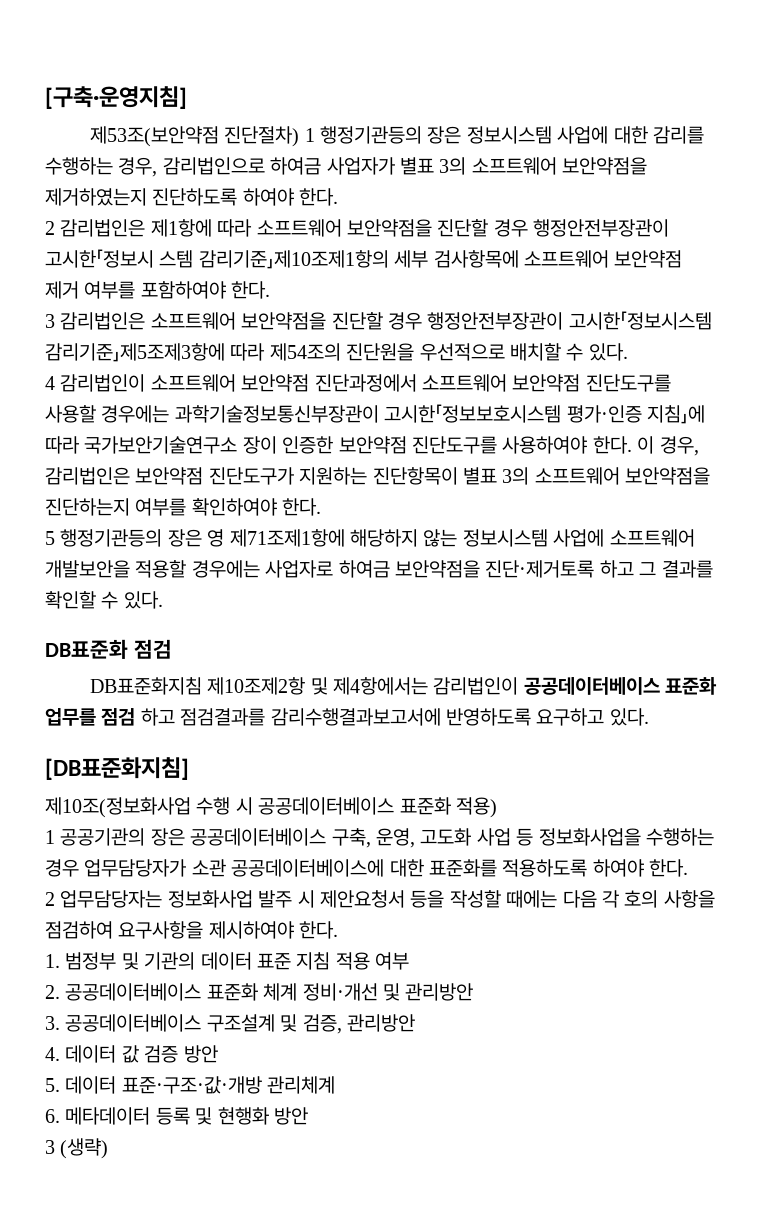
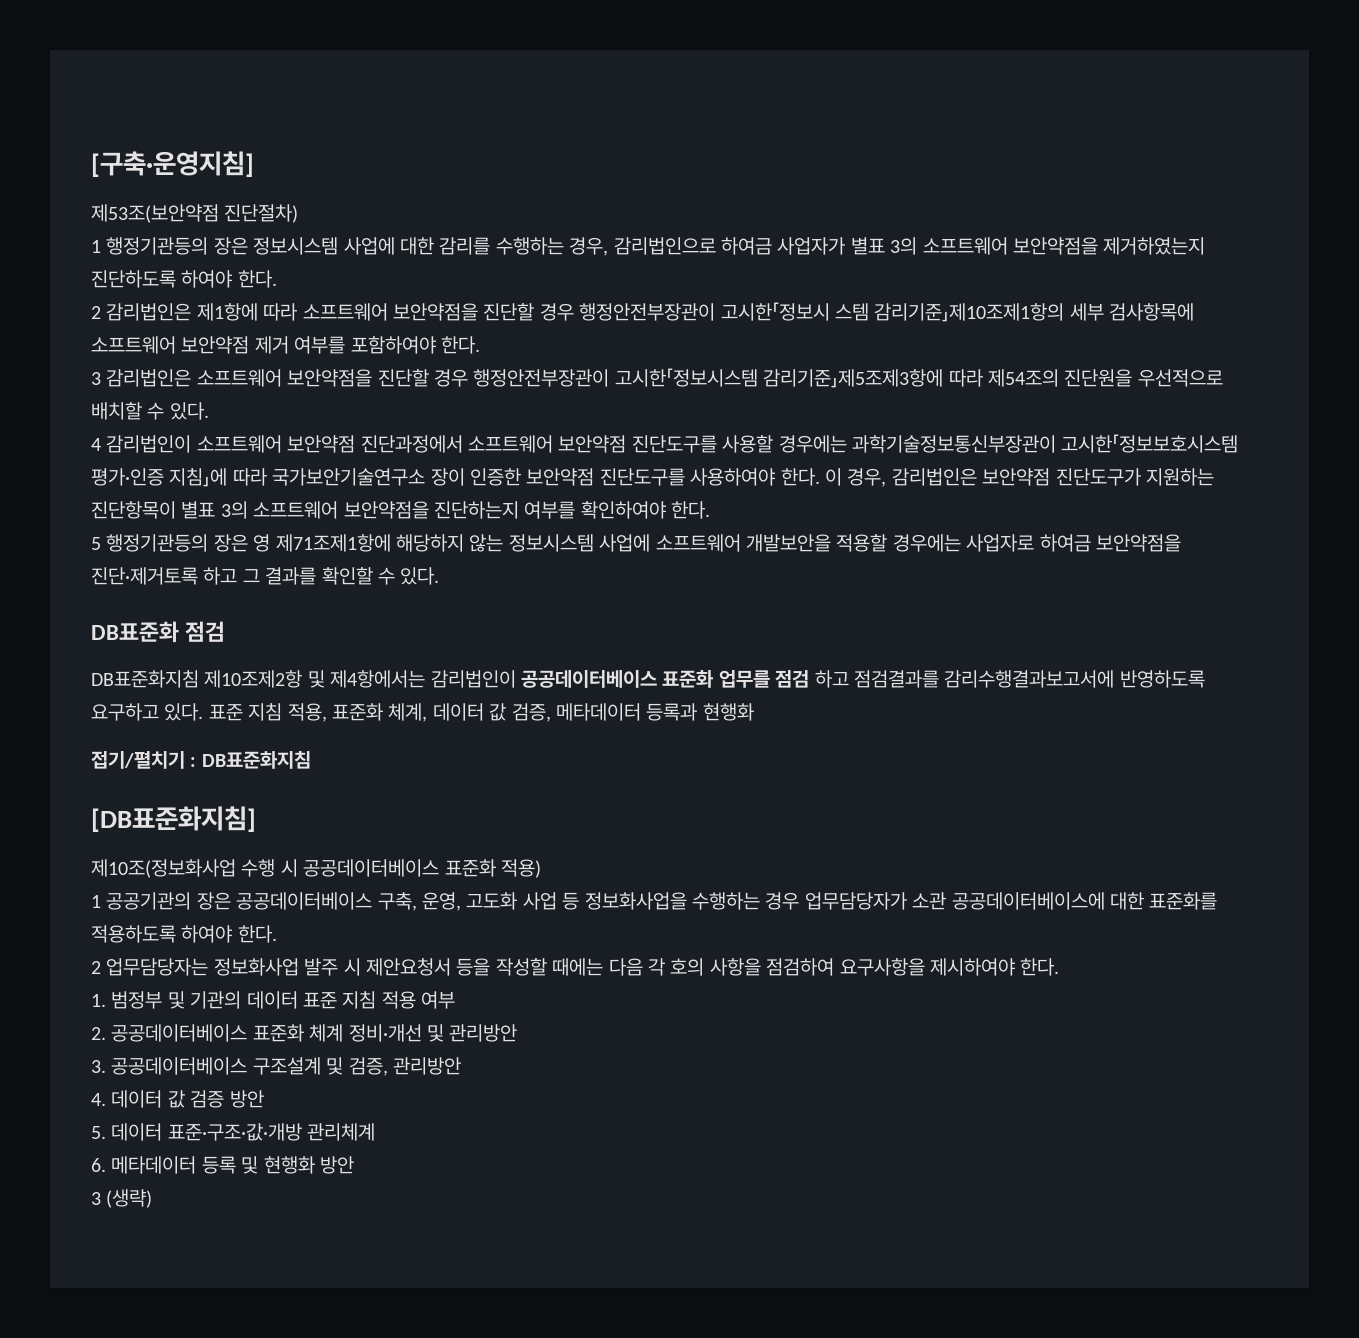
- 제53조(보안약점 진단절차) 1 행정기관등의 장은 정보시스템 사업에 대한 감리를 수행하는 경우, 감리법인으로 하여금 사업자가 별표 3의 소프트웨어 보안약점을 제거하였는지 진단하도록 하여야 한다.
+ 제53조(보안약점 진단절차)
+ 1 행정기관등의 장은 정보시스템 사업에 대한 감리를 수행하는 경우, 감리법인으로 하여금 사업자가 별표 3의 소프트웨어 보안약점을 제거하였는지 진단하도록 하여야 한다.
+ 표준 지침 적용, 표준화 체계, 데이터 값 검증, 메타데이터 등록과 현행화
+ 접기/펼치기 : DB표준화지침

